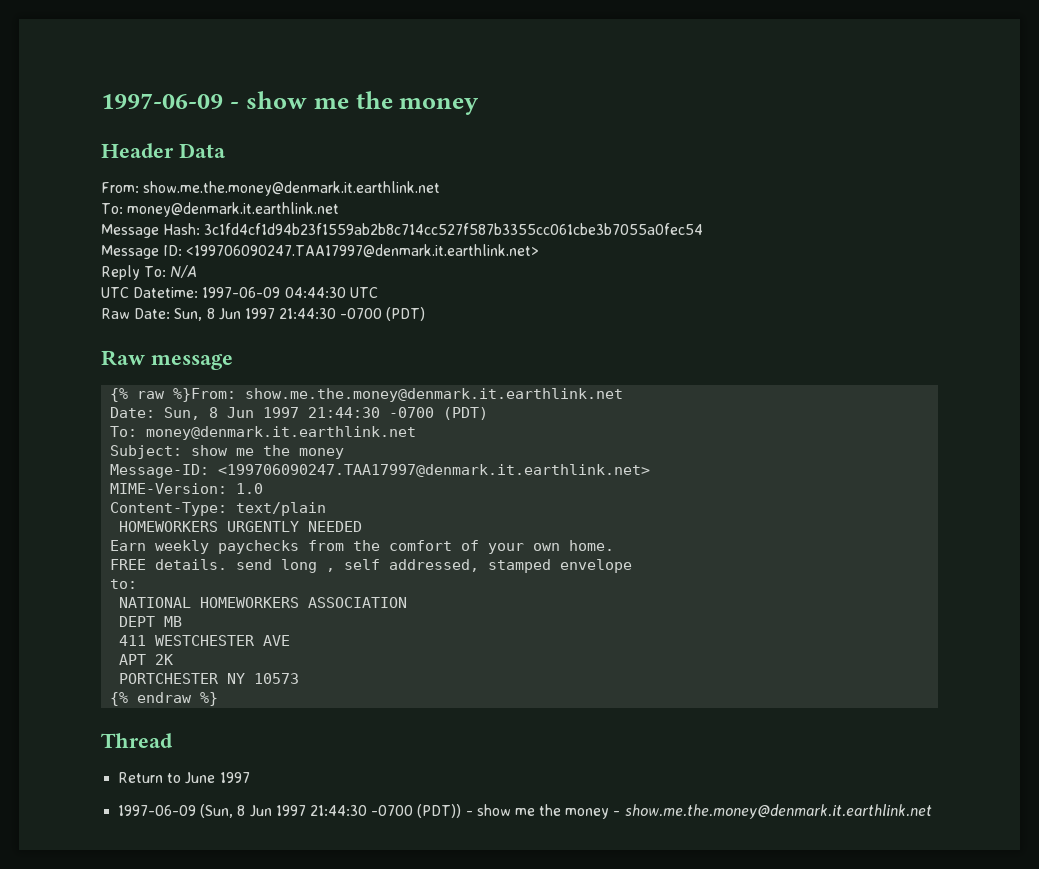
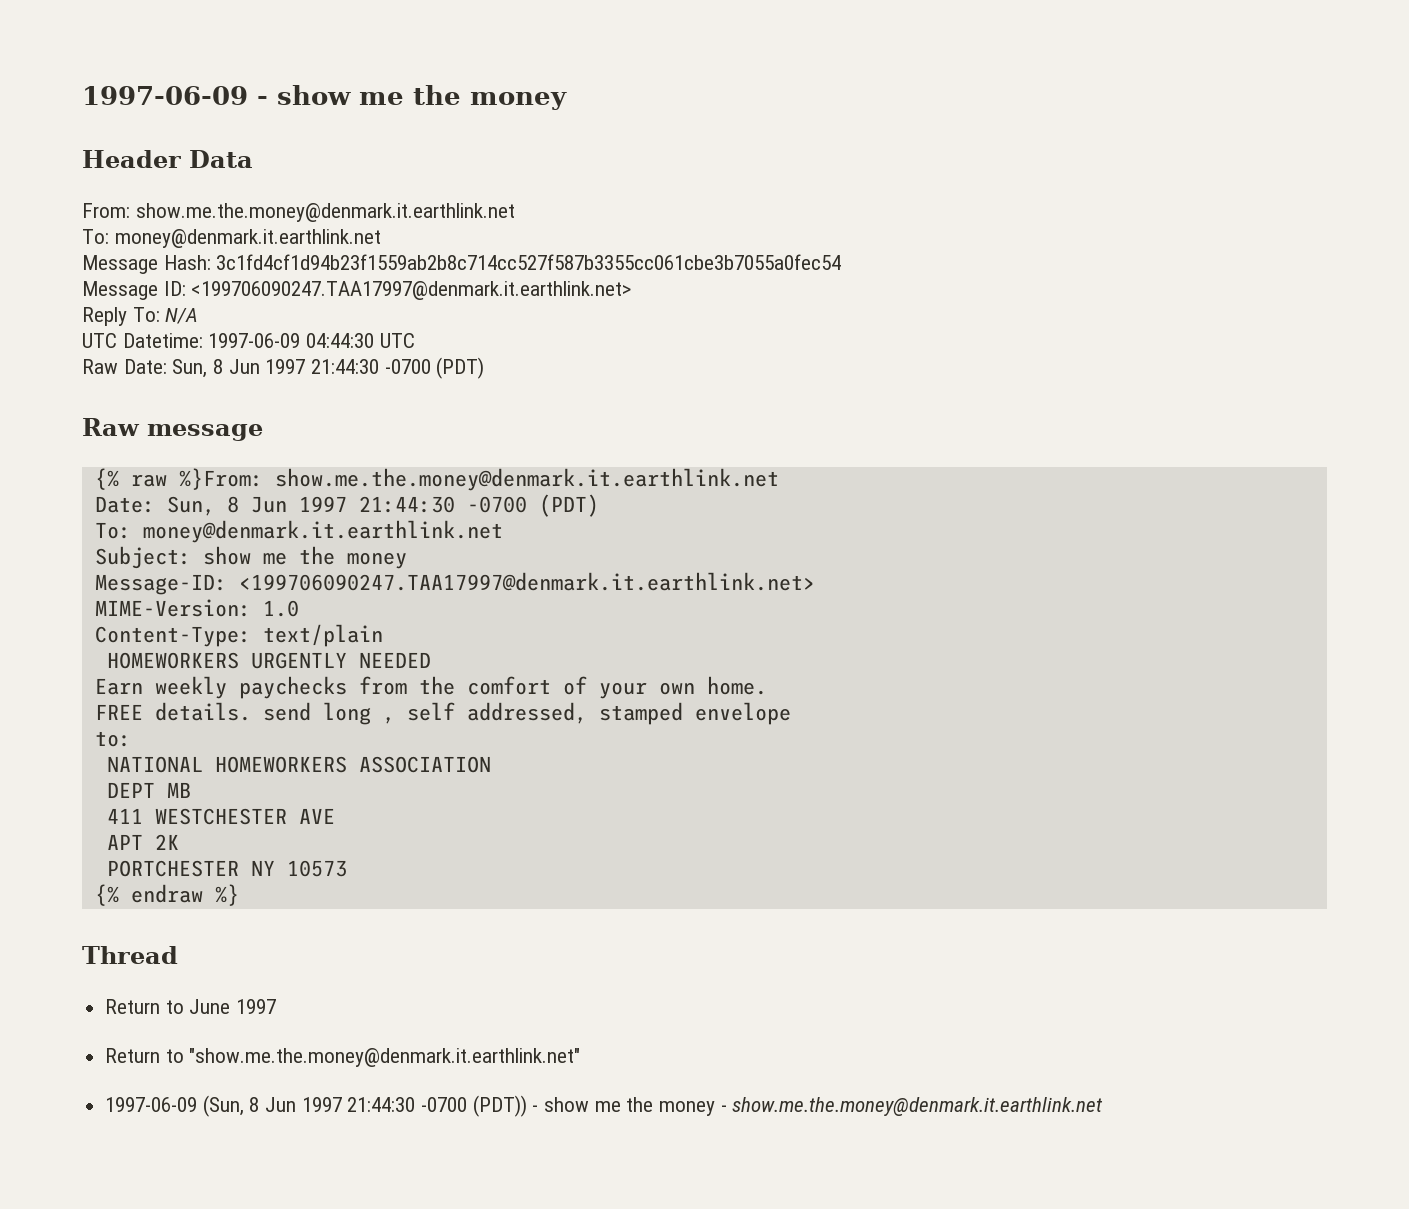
+ Return to "show.me.the.money@denmark.it.earthlink.net"

